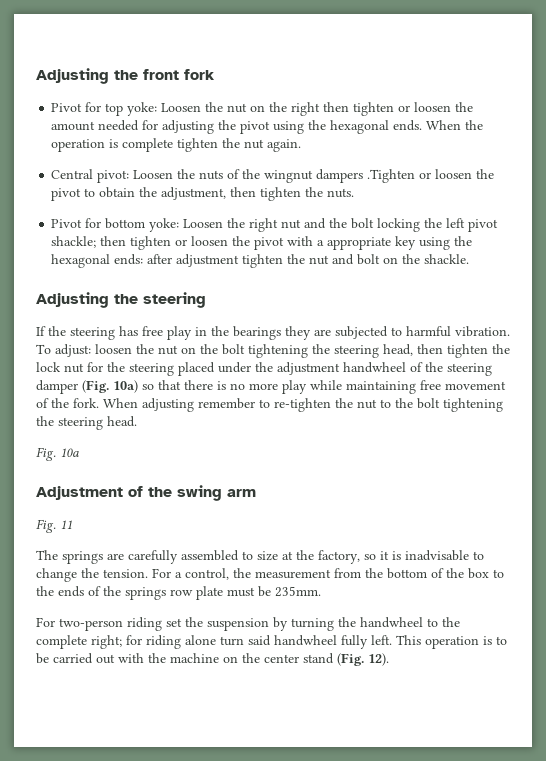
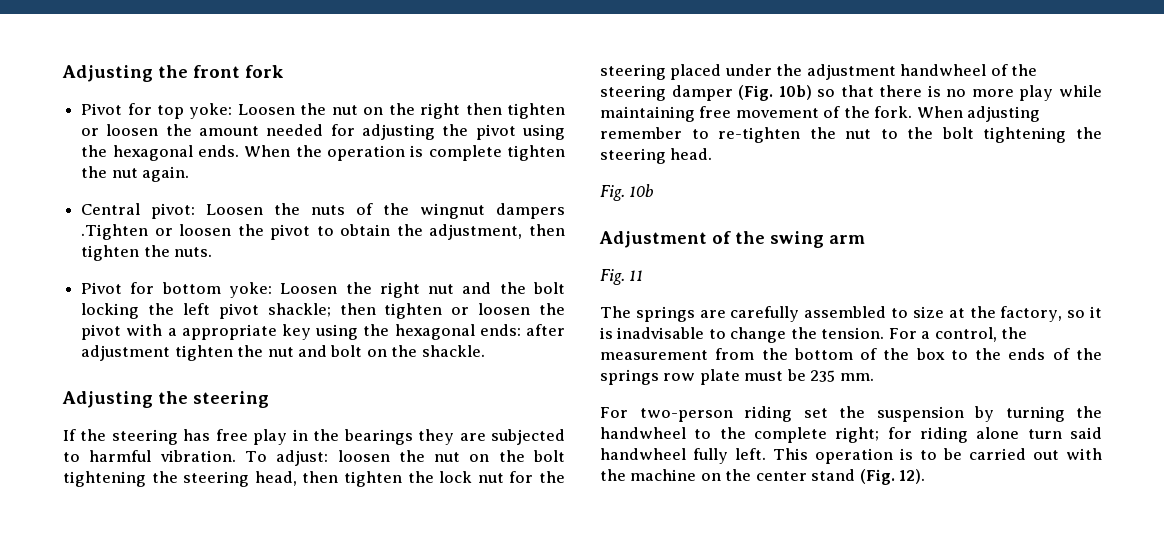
- To adjust: loosen the nut on the bolt tightening the steering head, then tighten the lock nut for the steering placed under the adjustment handwheel of the steering damper (Fig. 10a) so that there is no more play while maintaining free movement of the fork.
+ To adjust: loosen the nut on the bolt tightening the steering head, then tighten the lock nut for the steering placed under the adjustment handwheel of the steering damper (Fig. 10b) so that there is no more play while maintaining free movement of the fork.
- Fig. 10a
+ Fig. 10b
- For a control, the measurement from the bottom of the box to the ends of the springs row plate must be 235mm.
+ For a control, the measurement from the bottom of the box to the ends of the springs row plate must be 235 mm.

